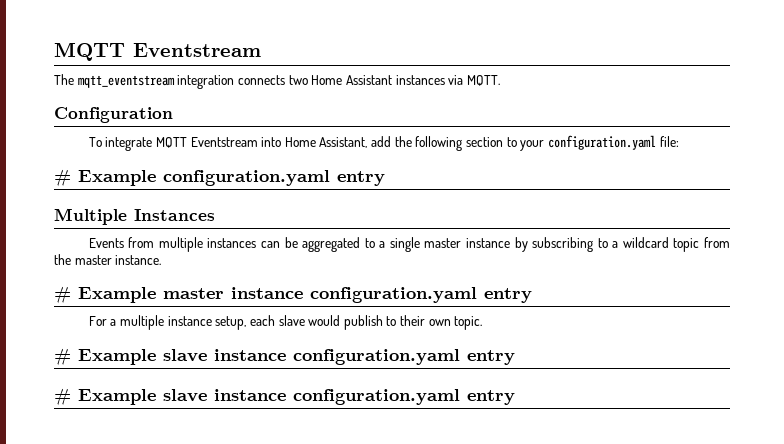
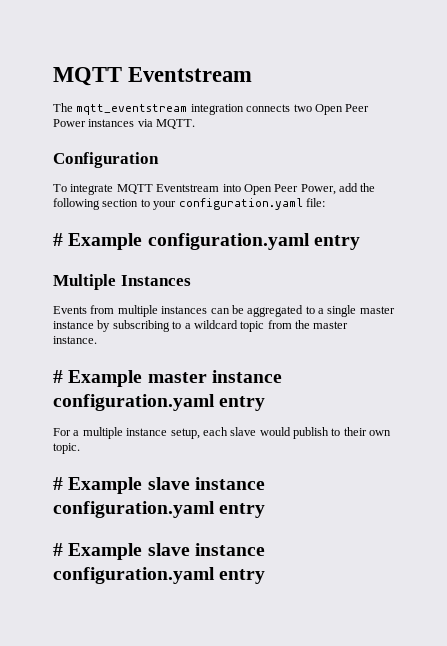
- The mqtt_eventstream integration connects two Home Assistant instances via MQTT.
+ The mqtt_eventstream integration connects two Open Peer Power instances via MQTT.
- To integrate MQTT Eventstream into Home Assistant, add the following section to your configuration.yaml file:
+ To integrate MQTT Eventstream into Open Peer Power, add the following section to your configuration.yaml file:

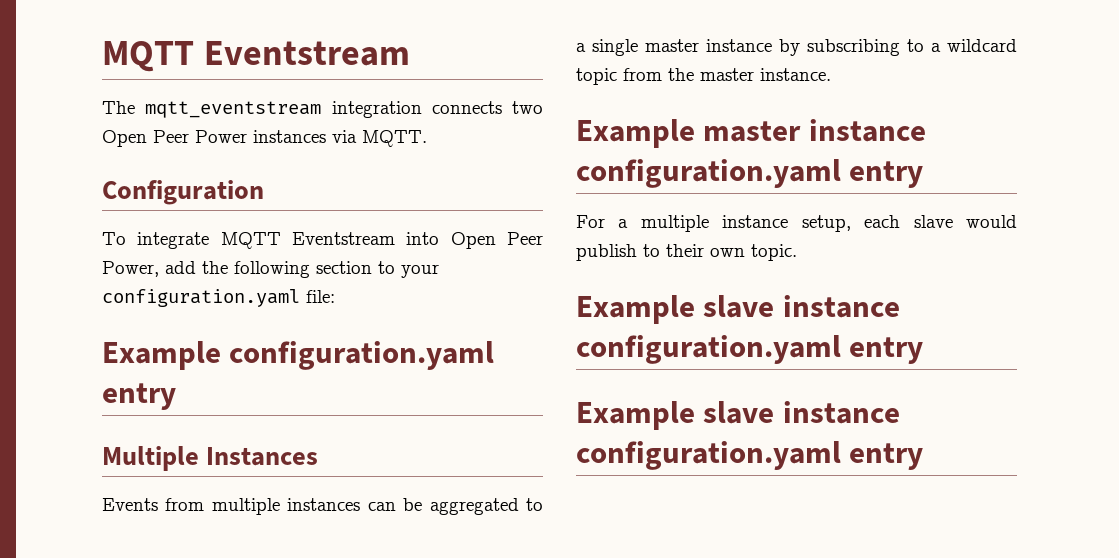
- # Example configuration.yaml entry
+ Example configuration.yaml entry
- # Example master instance configuration.yaml entry
+ Example master instance configuration.yaml entry
  For a multiple instance setup, each slave would publish to their own topic.
- # Example slave instance configuration.yaml entry
- # Example slave instance configuration.yaml entry
+ Example slave instance configuration.yaml entry
+ Example slave instance configuration.yaml entry

